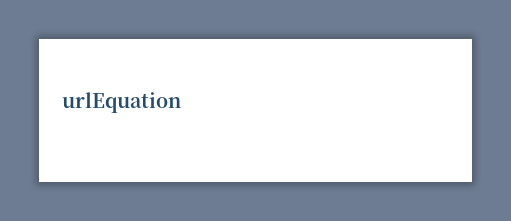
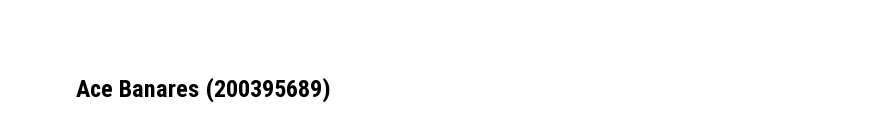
- urlEquation
+ Ace Banares (200395689)

